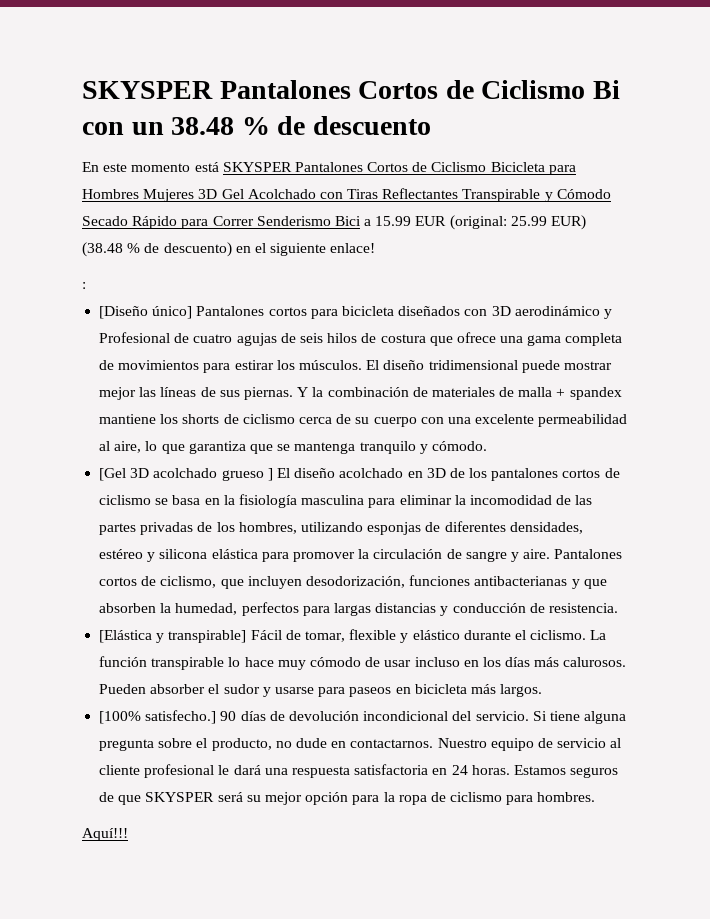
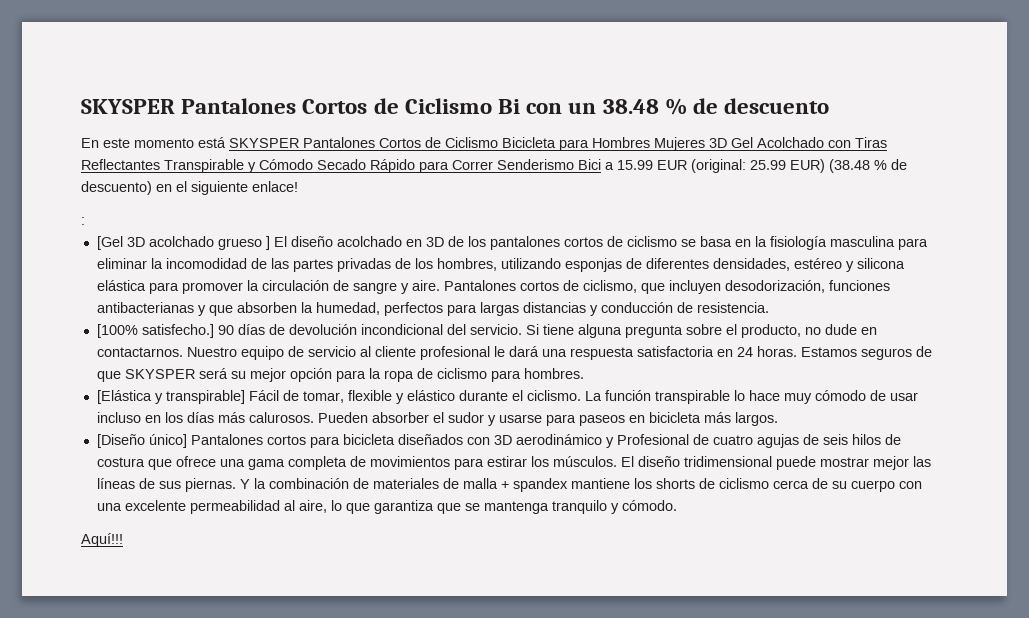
+ [Gel 3D acolchado grueso ] El diseño acolchado en 3D de los pantalones cortos de ciclismo se basa en la fisiología masculina para eliminar la incomodidad de las partes privadas de los hombres, utilizando esponjas de diferentes densidades, estéreo y silicona elástica para promover la circulación de sangre y aire. Pantalones cortos de ciclismo, que incluyen desodorización, funciones antibacterianas y que absorben la humedad, perfectos para largas distancias y conducción de resistencia.
+ [100% satisfecho.] 90 días de devolución incondicional del servicio. Si tiene alguna pregunta sobre el producto, no dude en contactarnos. Nuestro equipo de servicio al cliente profesional le dará una respuesta satisfactoria en 24 horas. Estamos seguros de que SKYSPER será su mejor opción para la ropa de ciclismo para hombres.
+ [Elástica y transpirable] Fácil de tomar, flexible y elástico durante el ciclismo. La función transpirable lo hace muy cómodo de usar incluso en los días más calurosos. Pueden absorber el sudor y usarse para paseos en bicicleta más largos.
- [Gel 3D acolchado grueso ] El diseño acolchado en 3D de los pantalones cortos de ciclismo se basa en la fisiología masculina para eliminar la incomodidad de las partes privadas de los hombres, utilizando esponjas de diferentes densidades, estéreo y silicona elástica para promover la circulación de sangre y aire. Pantalones cortos de ciclismo, que incluyen desodorización, funciones antibacterianas y que absorben la humedad, perfectos para largas distancias y conducción de resistencia.
- [Elástica y transpirable] Fácil de tomar, flexible y elástico durante el ciclismo. La función transpirable lo hace muy cómodo de usar incluso en los días más calurosos. Pueden absorber el sudor y usarse para paseos en bicicleta más largos.
- [100% satisfecho.] 90 días de devolución incondicional del servicio. Si tiene alguna pregunta sobre el producto, no dude en contactarnos. Nuestro equipo de servicio al cliente profesional le dará una respuesta satisfactoria en 24 horas. Estamos seguros de que SKYSPER será su mejor opción para la ropa de ciclismo para hombres.

